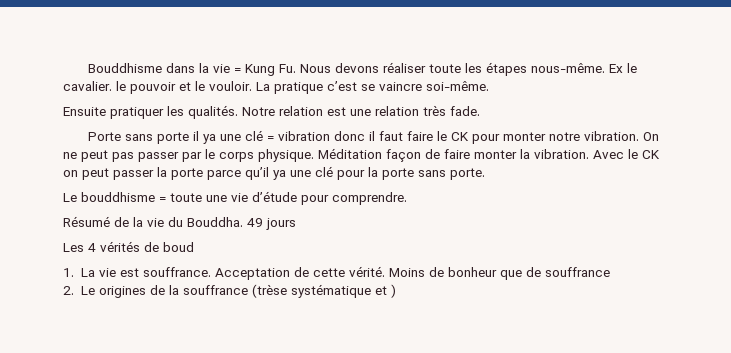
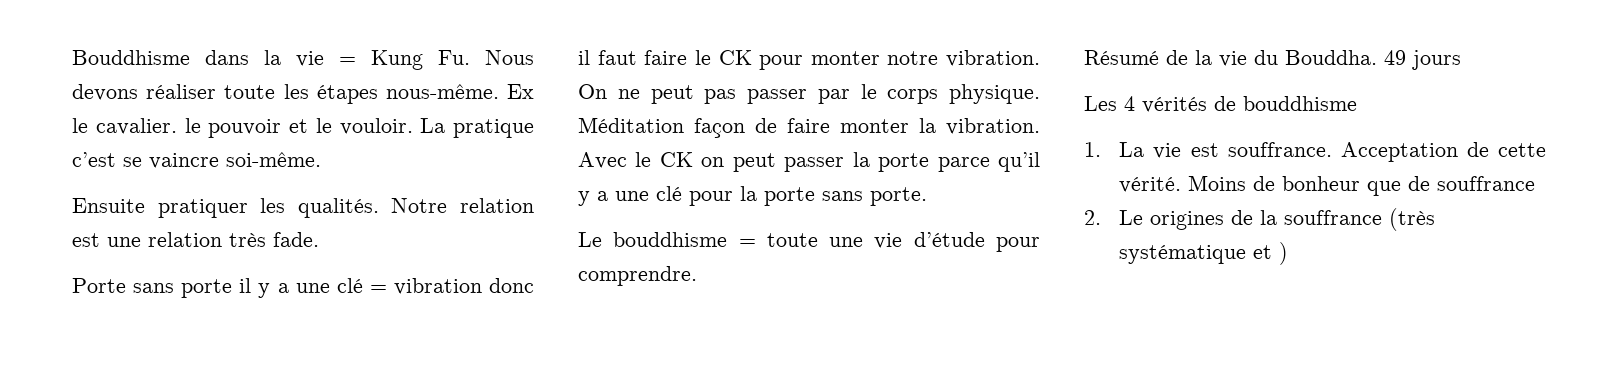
- Porte sans porte il ya une clé = vibration donc il faut faire le CK pour monter notre vibration.
+ Porte sans porte il y a une clé = vibration donc il faut faire le CK pour monter notre vibration.
- Avec le CK on peut passer la porte parce qu’il ya une clé pour la porte sans porte.
+ Avec le CK on peut passer la porte parce qu’il y a une clé pour la porte sans porte.
- Les 4 vérités de boud
+ Les 4 vérités de bouddhisme
- 2. Le origines de la souffrance (trèse systématique et )
+ 2. Le origines de la souffrance (très systématique et )

